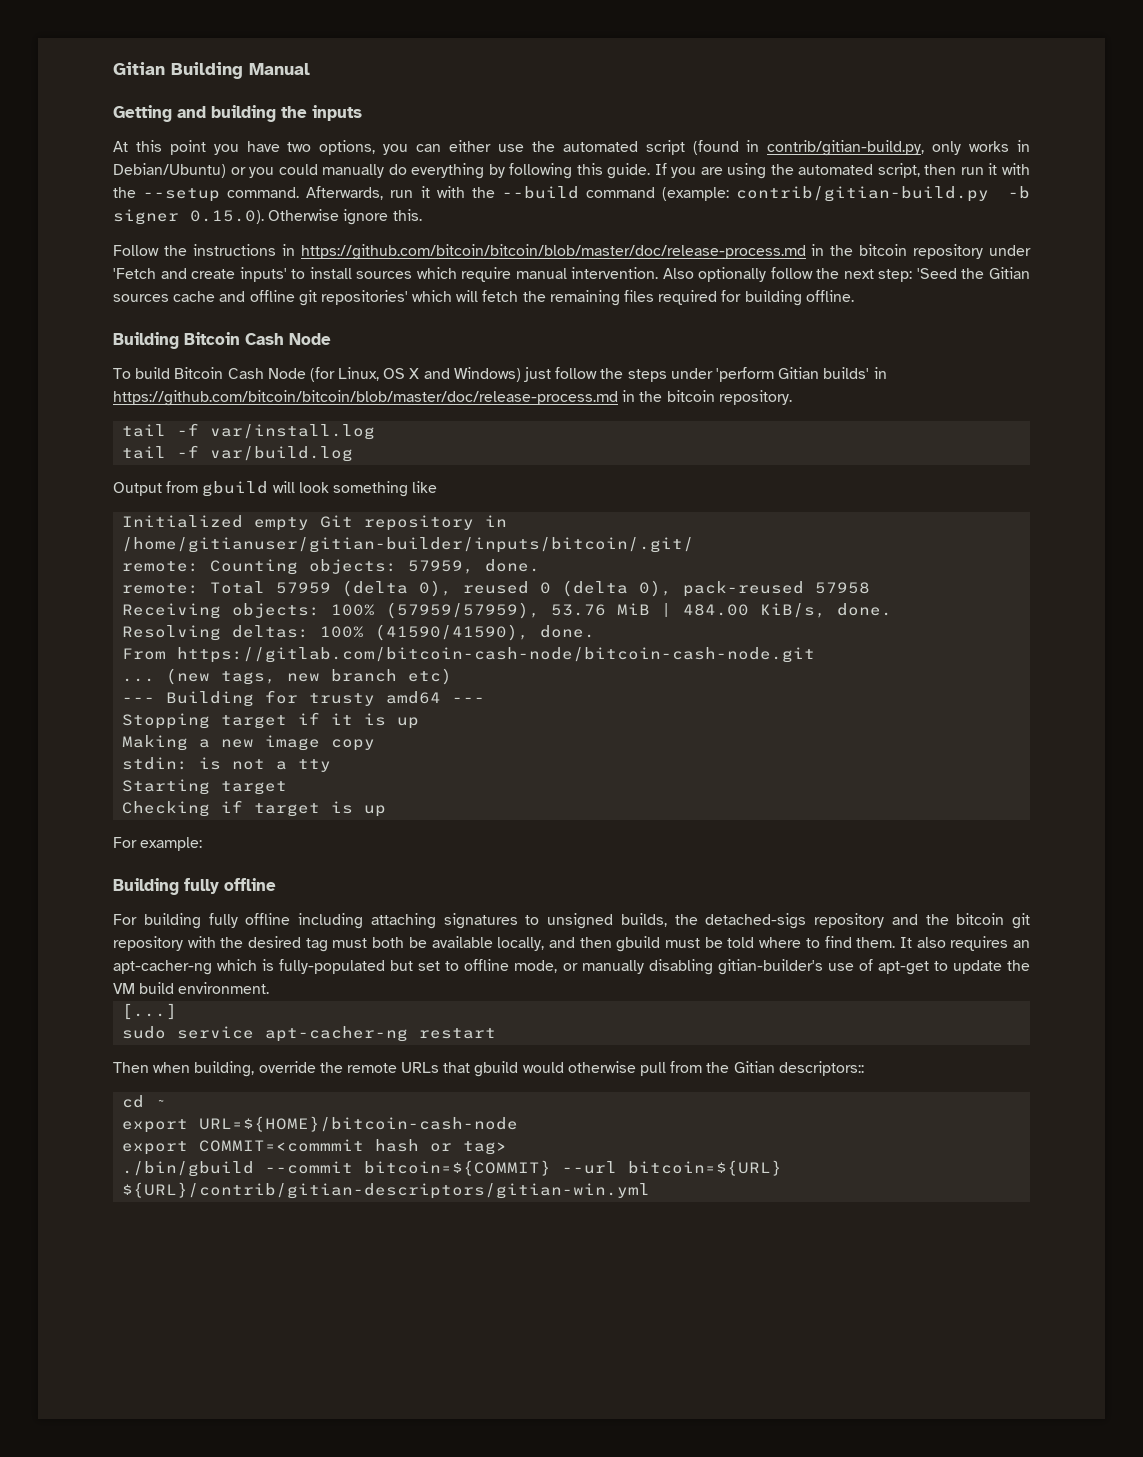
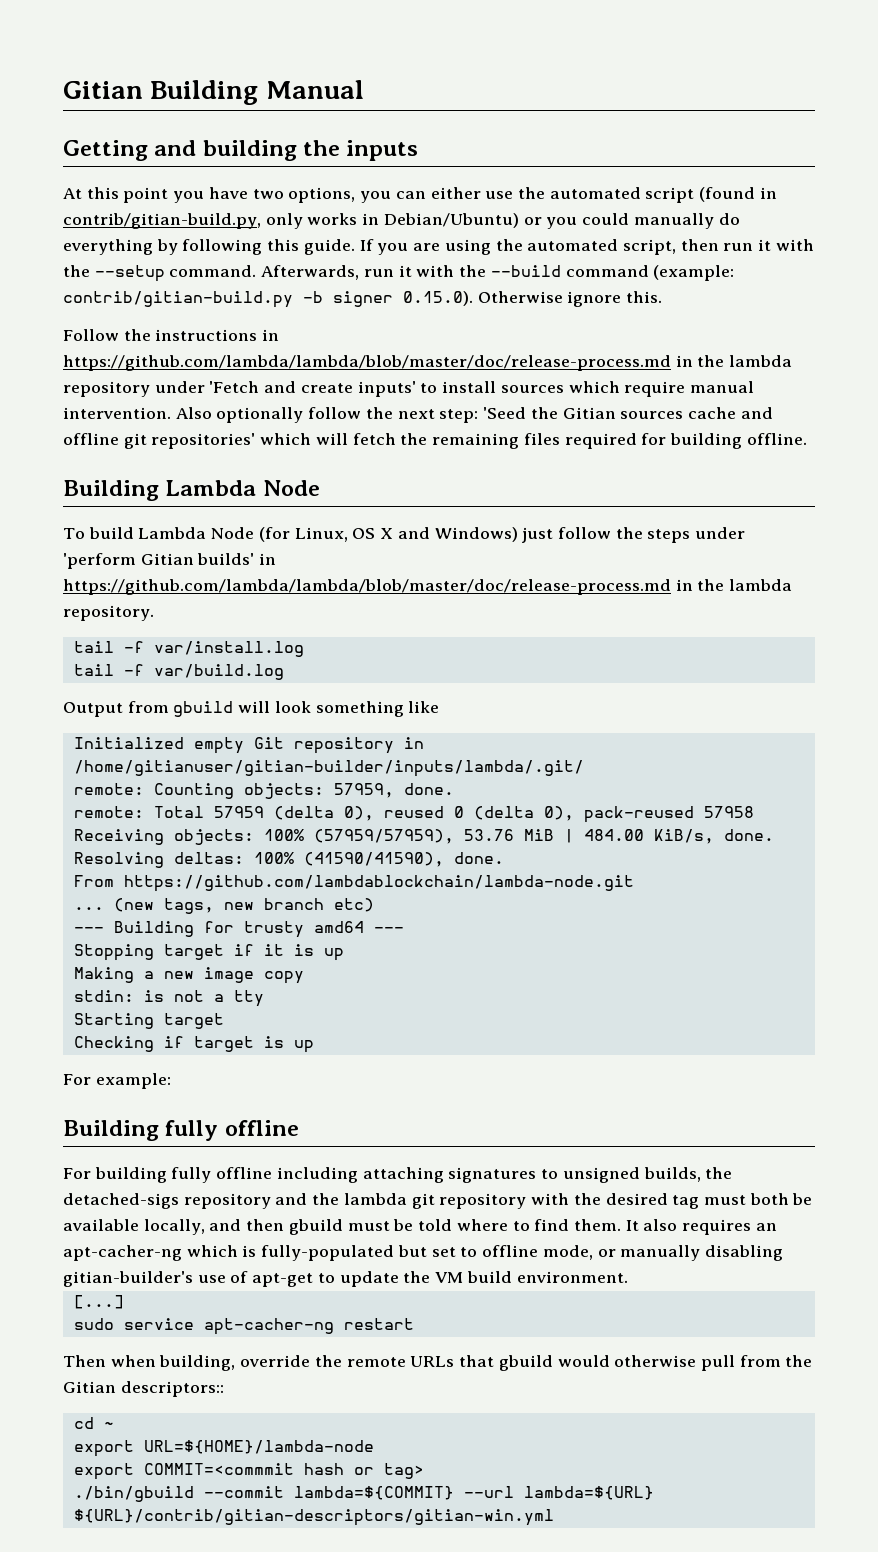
- Follow the instructions in https://github.com/bitcoin/bitcoin/blob/master/doc/release-process.md in the bitcoin repository under 'Fetch and create inputs' to install sources which require manual intervention.
+ Follow the instructions in https://github.com/lambda/lambda/blob/master/doc/release-process.md in the lambda repository under 'Fetch and create inputs' to install sources which require manual intervention.
- Building Bitcoin Cash Node
+ Building Lambda Node
- To build Bitcoin Cash Node (for Linux, OS X and Windows) just follow the steps under 'perform Gitian builds' in https://github.com/bitcoin/bitcoin/blob/master/doc/release-process.md in the bitcoin repository.
+ To build Lambda Node (for Linux, OS X and Windows) just follow the steps under 'perform Gitian builds' in https://github.com/lambda/lambda/blob/master/doc/release-process.md in the lambda repository.
- Initialized empty Git repository in /home/gitianuser/gitian-builder/inputs/bitcoin/.git/
+ Initialized empty Git repository in /home/gitianuser/gitian-builder/inputs/lambda/.git/
- From https://gitlab.com/bitcoin-cash-node/bitcoin-cash-node.git
+ From https://github.com/lambdablockchain/lambda-node.git
- For building fully offline including attaching signatures to unsigned builds, the detached-sigs repository and the bitcoin git repository with the desired tag must both be available locally, and then gbuild must be told where to find them.
+ For building fully offline including attaching signatures to unsigned builds, the detached-sigs repository and the lambda git repository with the desired tag must both be available locally, and then gbuild must be told where to find them.
- export URL=${HOME}/bitcoin-cash-node
+ export URL=${HOME}/lambda-node
- ./bin/gbuild --commit bitcoin=${COMMIT} --url bitcoin=${URL} ${URL}/contrib/gitian-descriptors/gitian-win.yml
+ ./bin/gbuild --commit lambda=${COMMIT} --url lambda=${URL} ${URL}/contrib/gitian-descriptors/gitian-win.yml

